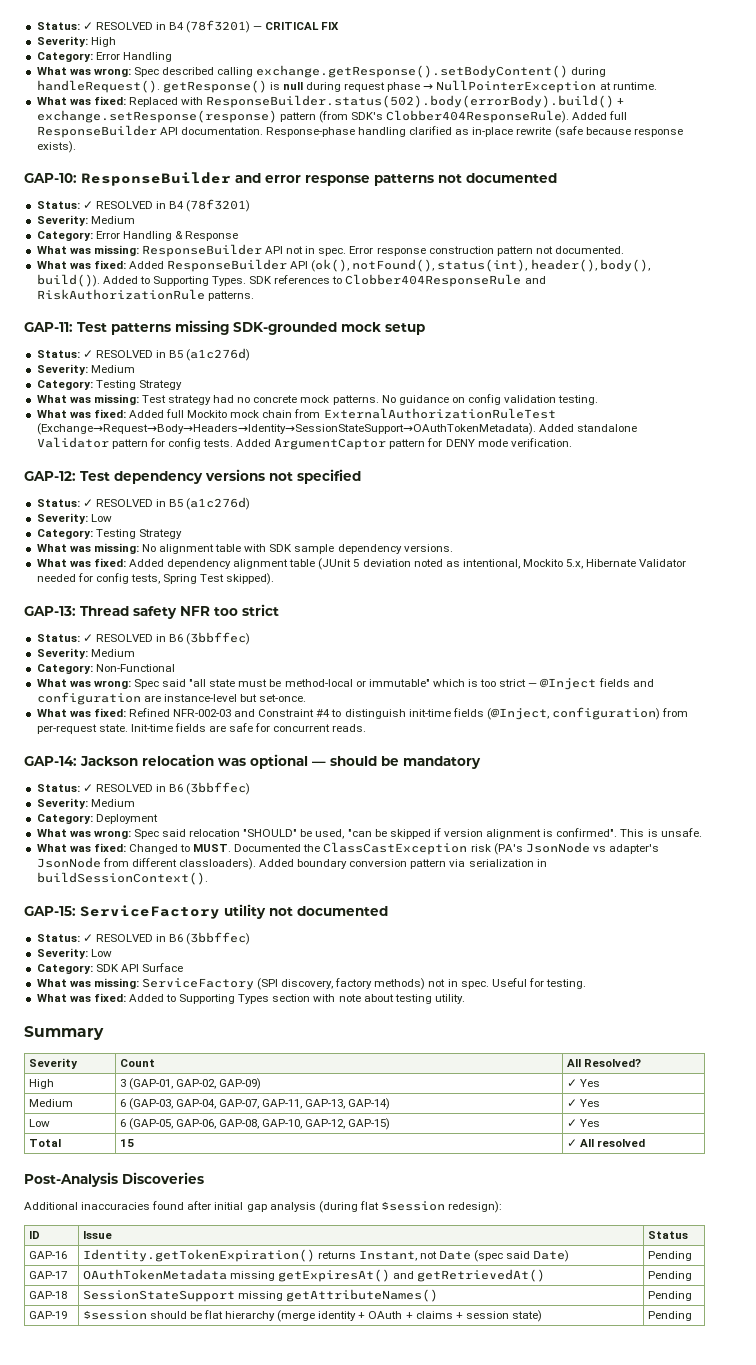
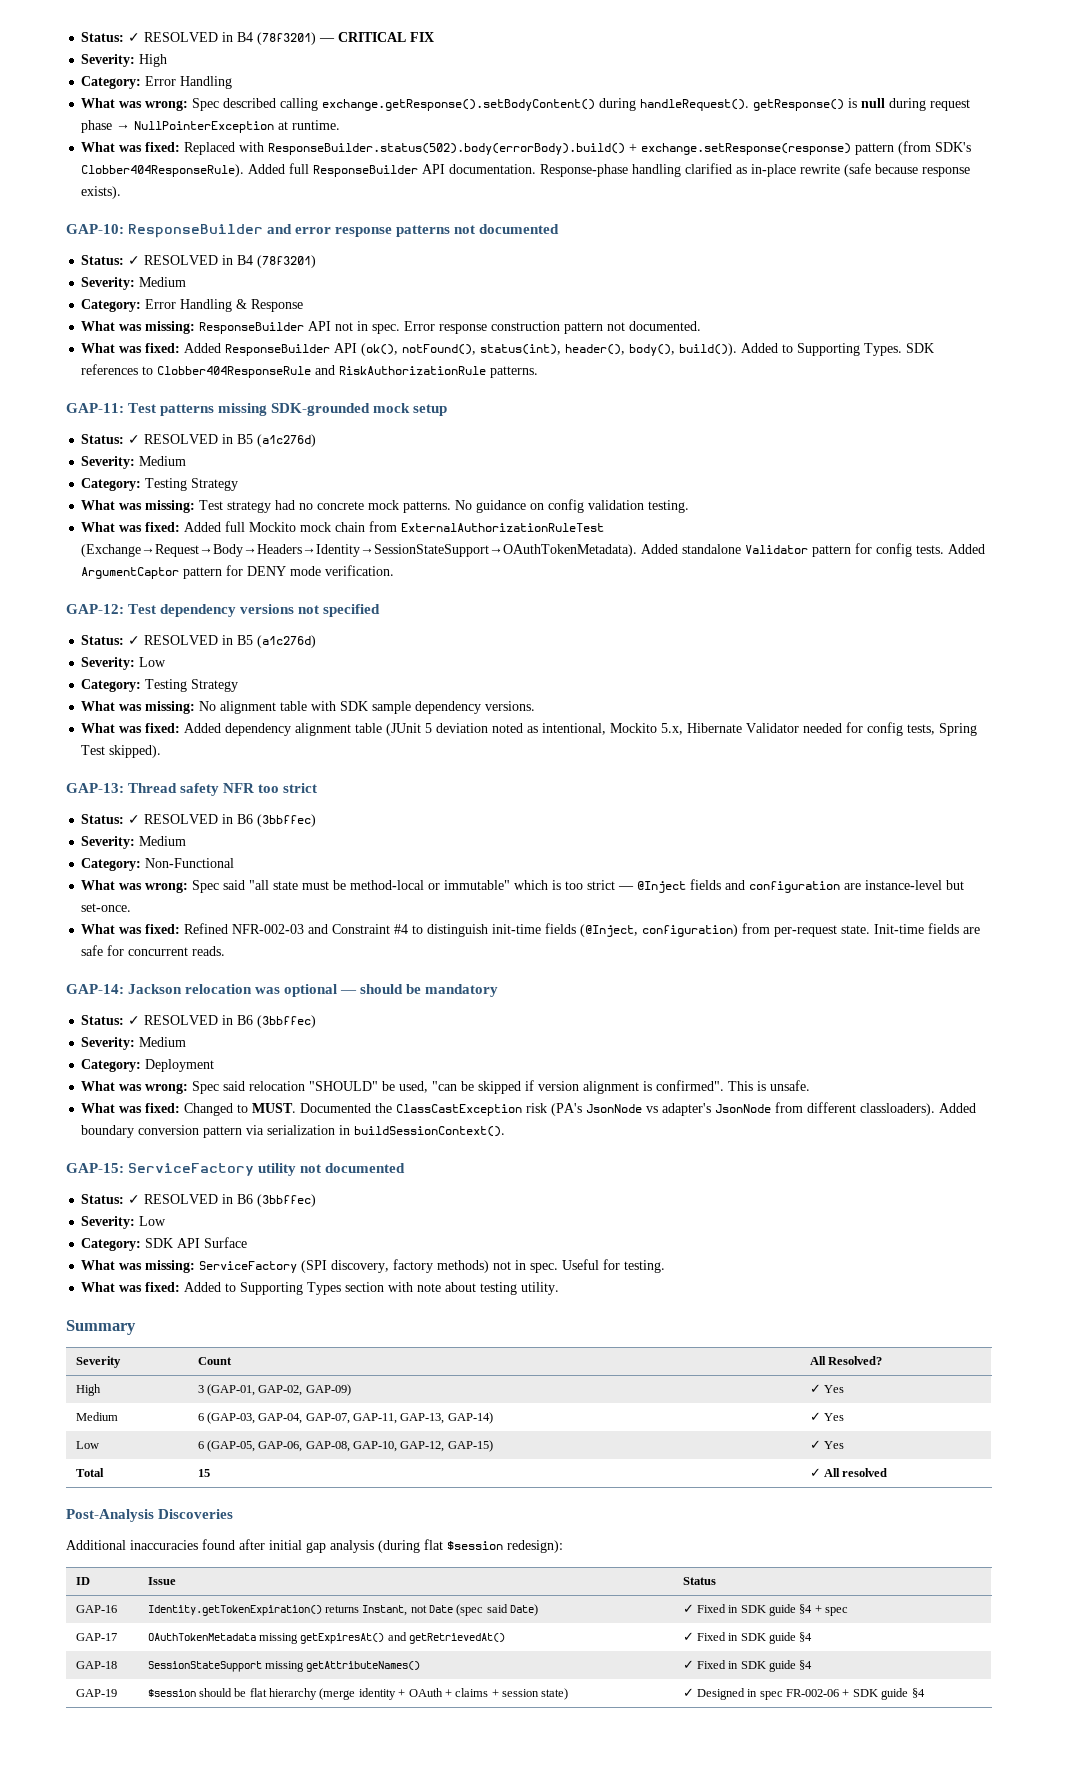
- GAP-16 | Identity.getTokenExpiration() returns Instant, not Date (spec said Date) | Pending
+ GAP-16 | Identity.getTokenExpiration() returns Instant, not Date (spec said Date) | ✓ Fixed in SDK guide §4 + spec
- GAP-17 | OAuthTokenMetadata missing getExpiresAt() and getRetrievedAt() | Pending
- GAP-18 | SessionStateSupport missing getAttributeNames() | Pending
+ GAP-17 | OAuthTokenMetadata missing getExpiresAt() and getRetrievedAt() | ✓ Fixed in SDK guide §4
+ GAP-18 | SessionStateSupport missing getAttributeNames() | ✓ Fixed in SDK guide §4
- GAP-19 | $session should be flat hierarchy (merge identity + OAuth + claims + session state) | Pending
+ GAP-19 | $session should be flat hierarchy (merge identity + OAuth + claims + session state) | ✓ Designed in spec FR-002-06 + SDK guide §4

